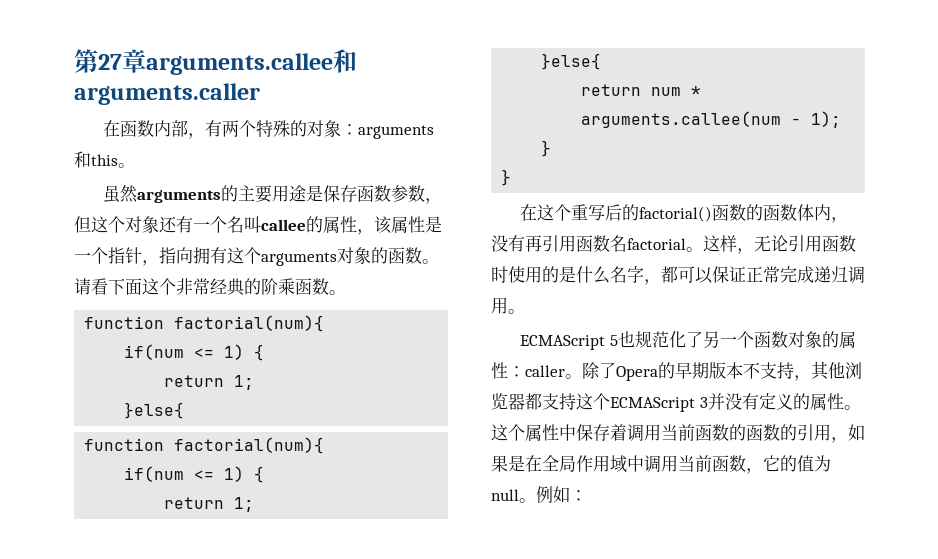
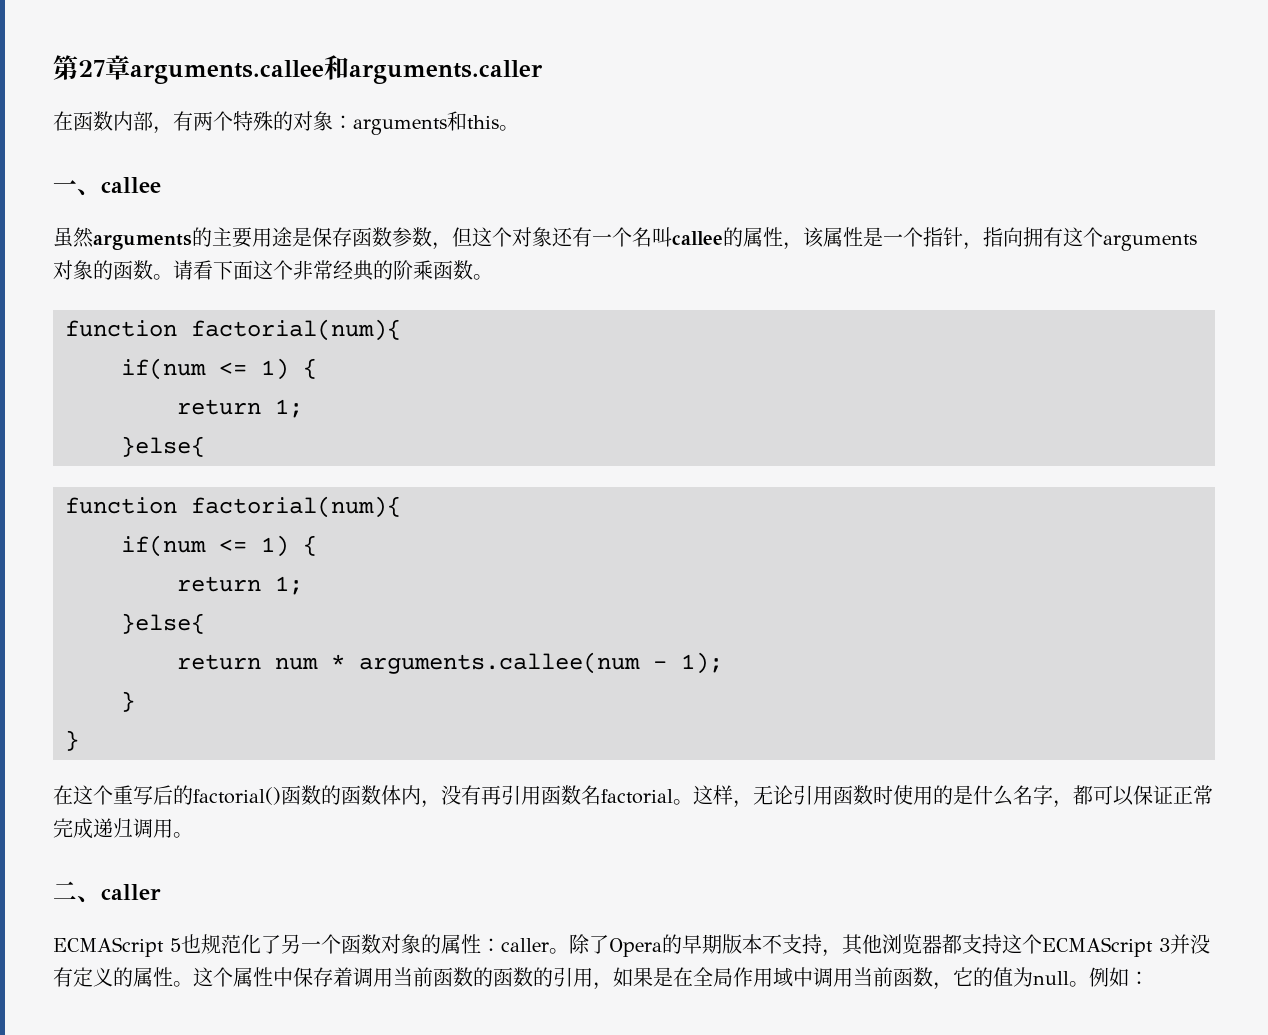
+ 一、callee
+ 二、caller

